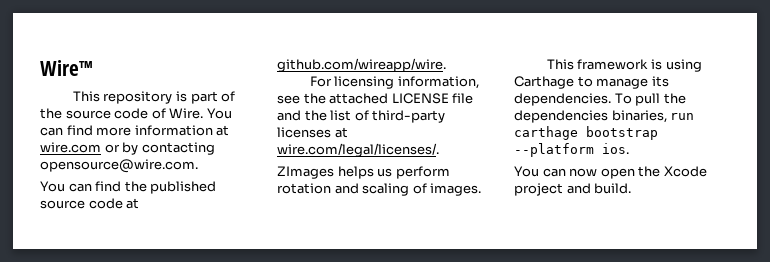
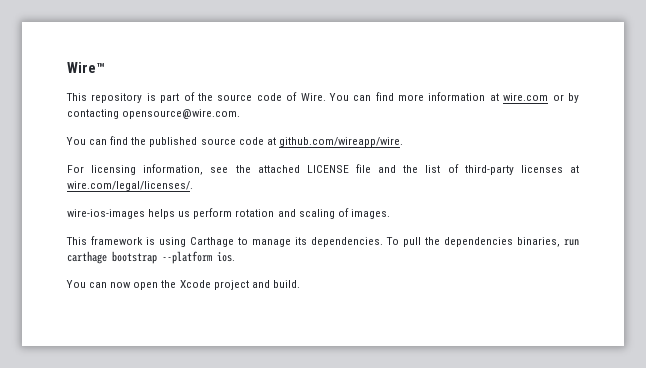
- ZImages helps us perform rotation and scaling of images.
+ wire-ios-images helps us perform rotation and scaling of images.

